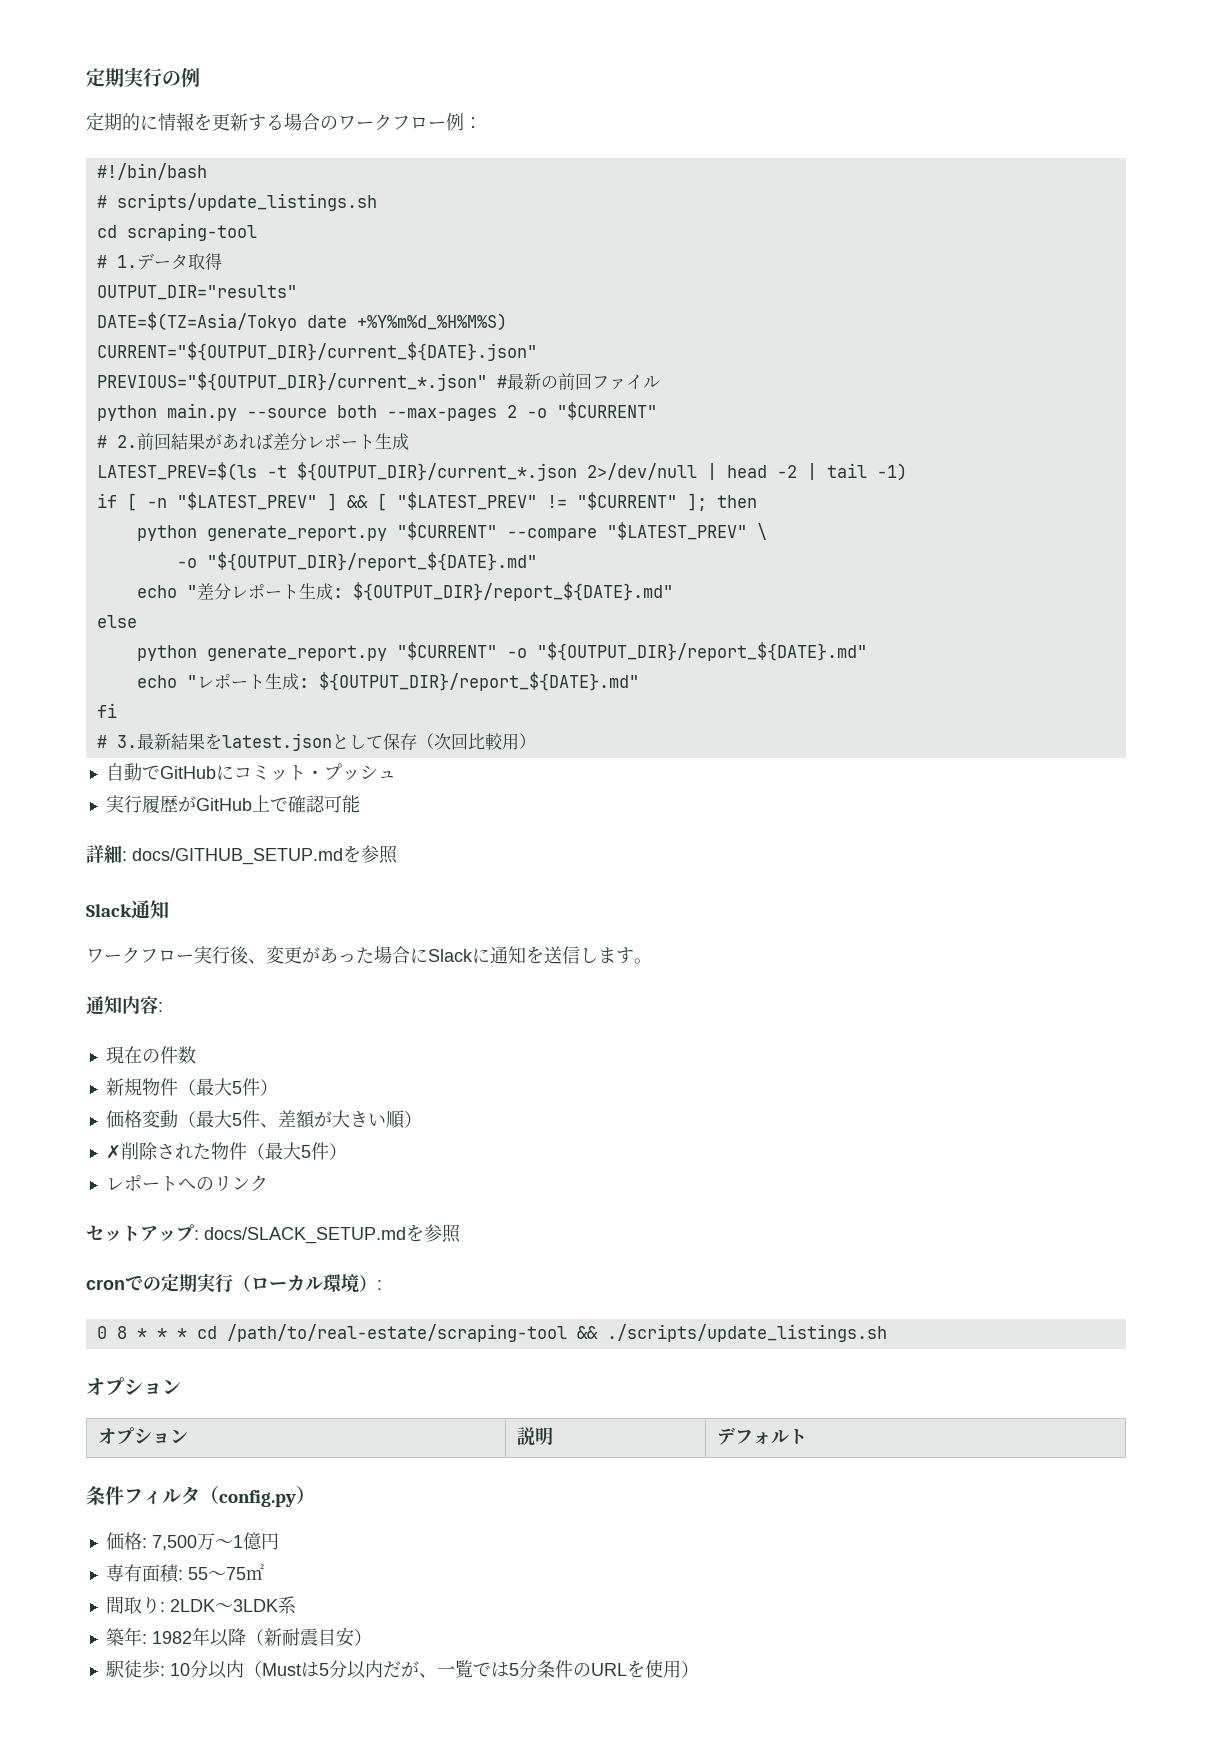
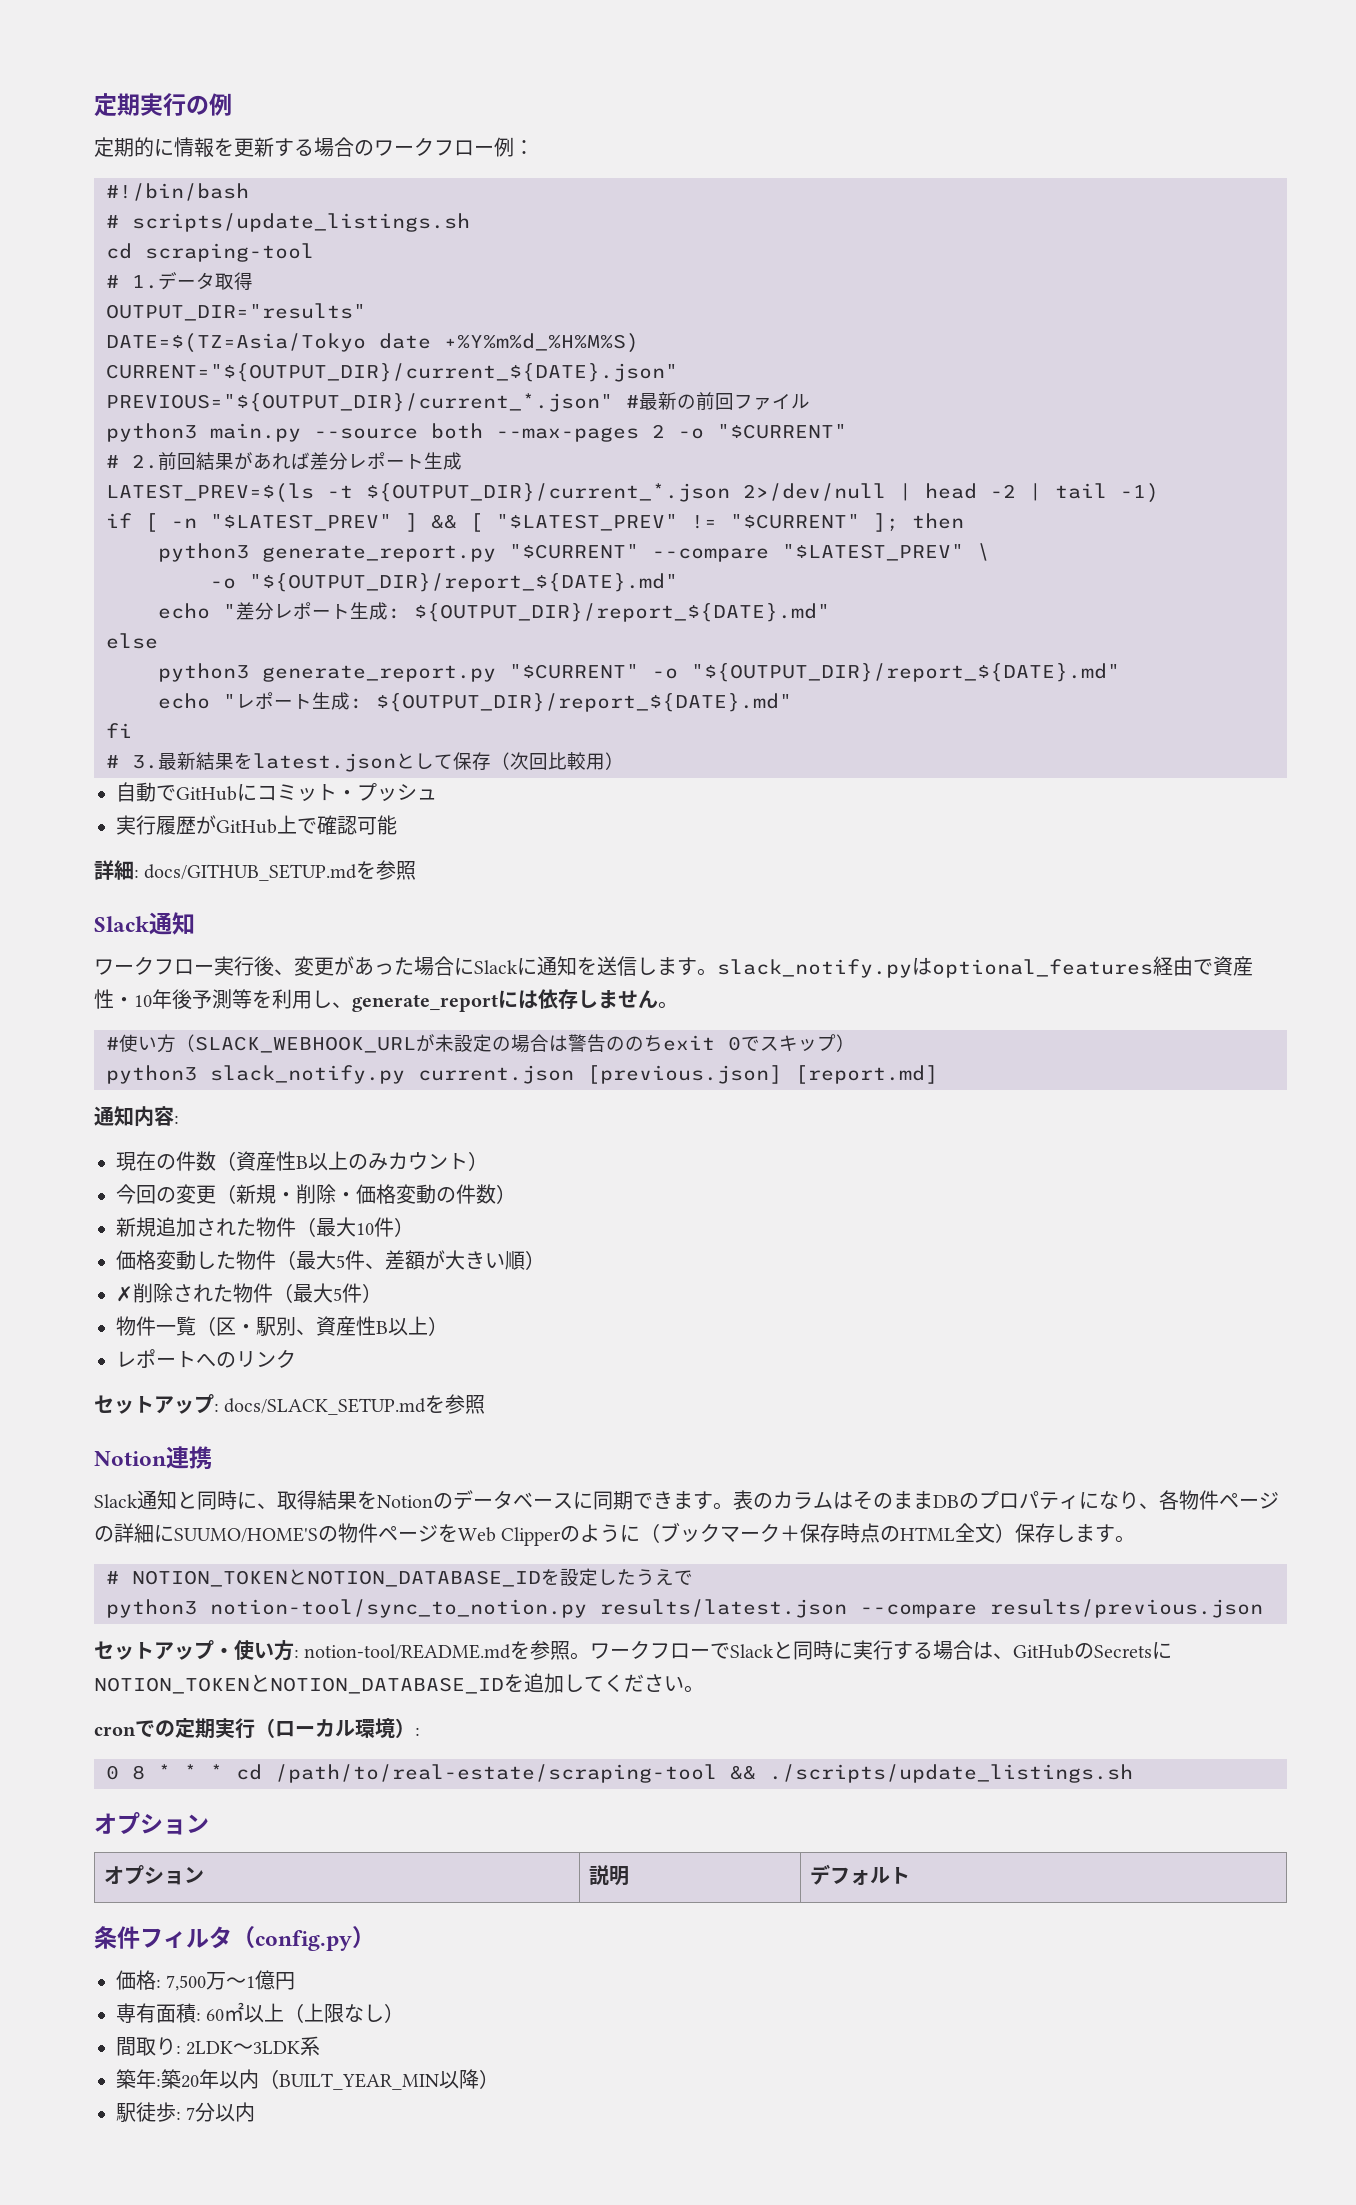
- python main.py --source both --max-pages 2 -o "$CURRENT"
+ python3 main.py --source both --max-pages 2 -o "$CURRENT"
- python generate_report.py "$CURRENT" --compare "$LATEST_PREV" \
+ python3 generate_report.py "$CURRENT" --compare "$LATEST_PREV" \
- python generate_report.py "$CURRENT" -o "${OUTPUT_DIR}/report_${DATE}.md"
+ python3 generate_report.py "$CURRENT" -o "${OUTPUT_DIR}/report_${DATE}.md"
- ワークフロー実行後、変更があった場合にSlackに通知を送信します。
+ ワークフロー実行後、変更があった場合にSlackに通知を送信します。slack_notify.pyはoptional_features経由で資産性・10年後予測等を利用し、generate_reportには依存しません。
+ #使い方（SLACK_WEBHOOK_URLが未設定の場合は警告ののちexit 0でスキップ）
+ python3 slack_notify.py current.json [previous.json] [report.md]
- 現在の件数
- 新規物件（最大5件）
+ 現在の件数（資産性B以上のみカウント）
+ 今回の変更（新規・削除・価格変動の件数）
+ 新規追加された物件（最大10件）
- 価格変動（最大5件、差額が大きい順）
+ 価格変動した物件（最大5件、差額が大きい順）
+ 物件一覧（区・駅別、資産性B以上）
+ Notion連携
+ Slack通知と同時に、取得結果をNotionのデータベースに同期できます。表のカラムはそのままDBのプロパティになり、各物件ページの詳細にSUUMO/HOME'Sの物件ページをWeb Clipperのように（ブックマーク＋保存時点のHTML全文）保存します。
+ # NOTION_TOKENとNOTION_DATABASE_IDを設定したうえで
+ python3 notion-tool/sync_to_notion.py results/latest.json --compare results/previous.json
+ セットアップ・使い方: notion-tool/README.mdを参照。ワークフローでSlackと同時に実行する場合は、GitHubのSecretsにNOTION_TOKENとNOTION_DATABASE_IDを追加してください。
- 専有面積: 55〜75㎡
+ 専有面積: 60㎡以上（上限なし）
- 築年: 1982年以降（新耐震目安）
- 駅徒歩: 10分以内（Mustは5分以内だが、一覧では5分条件のURLを使用）
+ 築年:築20年以内（BUILT_YEAR_MIN以降）
+ 駅徒歩: 7分以内

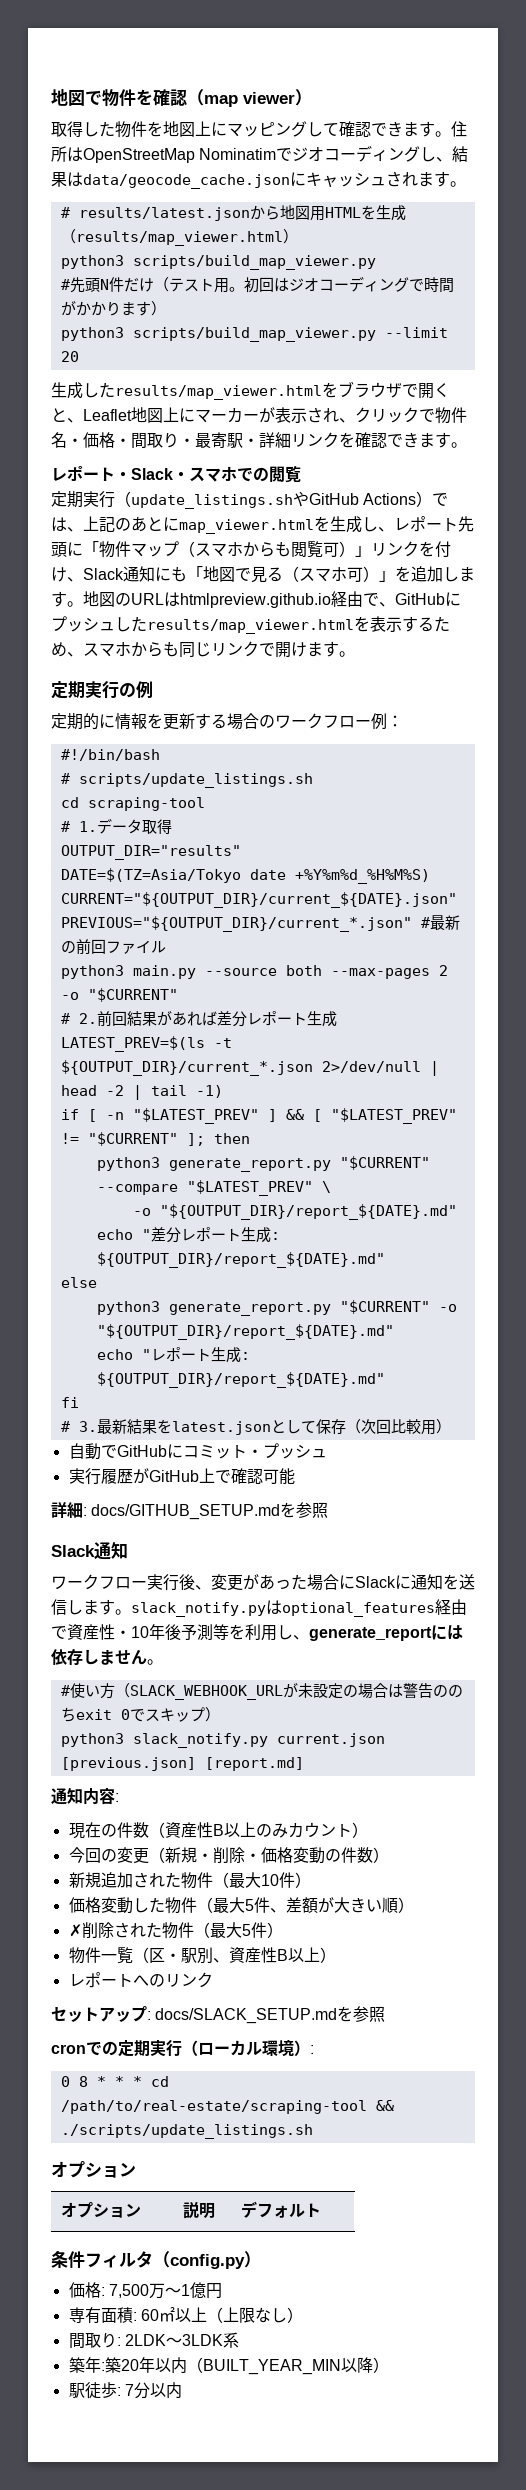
+ 地図で物件を確認（map viewer）
+ 取得した物件を地図上にマッピングして確認できます。住所はOpenStreetMap Nominatimでジオコーディングし、結果はdata/geocode_cache.jsonにキャッシュされます。
+ # results/latest.jsonから地図用HTMLを生成（results/map_viewer.html）
+ python3 scripts/build_map_viewer.py
+ #先頭N件だけ（テスト用。初回はジオコーディングで時間がかかります）
+ python3 scripts/build_map_viewer.py --limit 20
+ 生成したresults/map_viewer.htmlをブラウザで開くと、Leaflet地図上にマーカーが表示され、クリックで物件名・価格・間取り・最寄駅・詳細リンクを確認できます。
+ レポート・Slack・スマホでの閲覧
+ 定期実行（update_listings.shやGitHub Actions）では、上記のあとにmap_viewer.htmlを生成し、レポート先頭に「物件マップ（スマホからも閲覧可）」リンクを付け、Slack通知にも「地図で見る（スマホ可）」を追加します。地図のURLはhtmlpreview.github.io経由で、GitHubにプッシュしたresults/map_viewer.htmlを表示するため、スマホからも同じリンクで開けます。
- Notion連携
- Slack通知と同時に、取得結果をNotionのデータベースに同期できます。表のカラムはそのままDBのプロパティになり、各物件ページの詳細にSUUMO/HOME'Sの物件ページをWeb Clipperのように（ブックマーク＋保存時点のHTML全文）保存します。
- # NOTION_TOKENとNOTION_DATABASE_IDを設定したうえで
- python3 notion-tool/sync_to_notion.py results/latest.json --compare results/previous.json
- セットアップ・使い方: notion-tool/README.mdを参照。ワークフローでSlackと同時に実行する場合は、GitHubのSecretsにNOTION_TOKENとNOTION_DATABASE_IDを追加してください。

